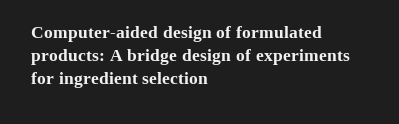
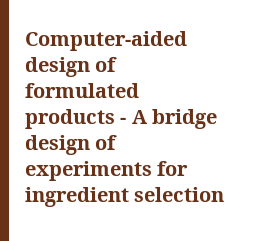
- Computer-aided design of formulated products: A bridge design of experiments for ingredient selection
+ Computer-aided design of formulated products - A bridge design of experiments for ingredient selection

